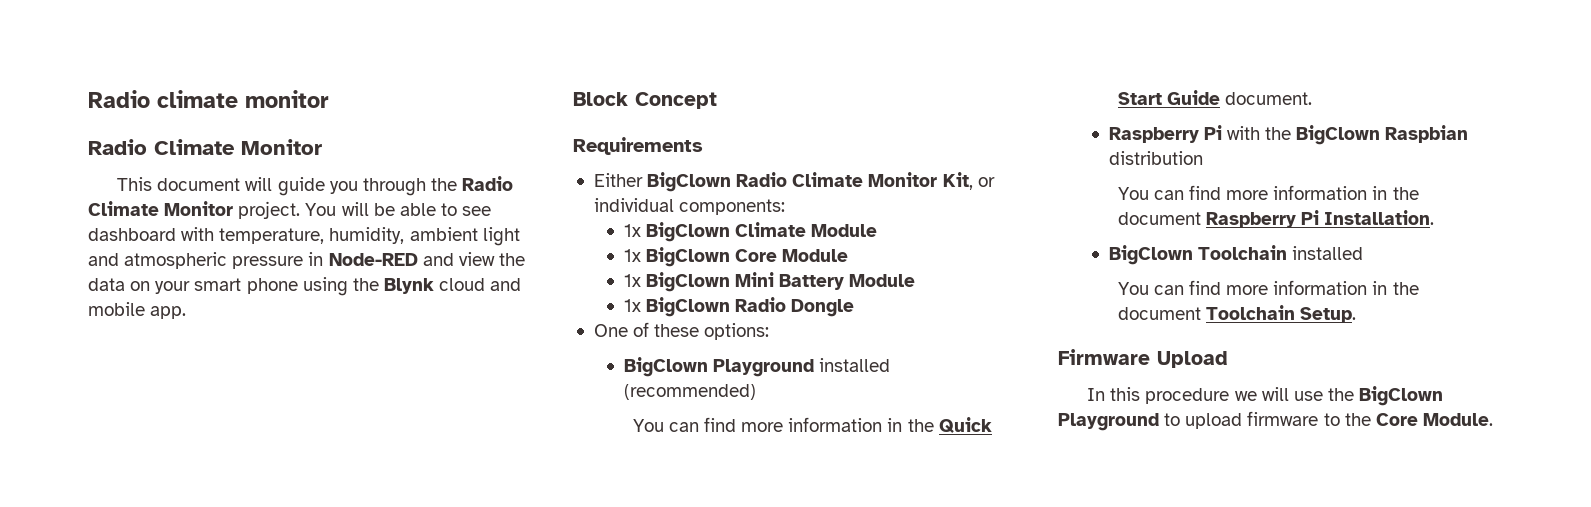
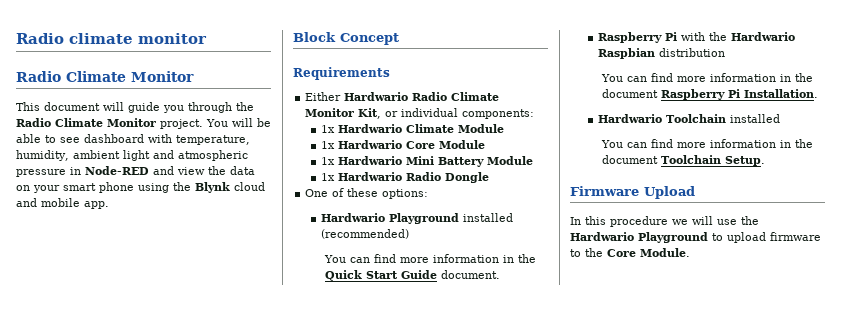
- Either BigClown Radio Climate Monitor Kit, or individual components:
+ Either Hardwario Radio Climate Monitor Kit, or individual components:
- 1x BigClown Climate Module
+ 1x Hardwario Climate Module
- 1x BigClown Core Module
+ 1x Hardwario Core Module
- 1x BigClown Mini Battery Module
+ 1x Hardwario Mini Battery Module
- 1x BigClown Radio Dongle
+ 1x Hardwario Radio Dongle
- BigClown Playground installed (recommended)
+ Hardwario Playground installed (recommended)
- Raspberry Pi with the BigClown Raspbian distribution
+ Raspberry Pi with the Hardwario Raspbian distribution
- BigClown Toolchain installed
+ Hardwario Toolchain installed
- In this procedure we will use the BigClown Playground to upload firmware to the Core Module.
+ In this procedure we will use the Hardwario Playground to upload firmware to the Core Module.

